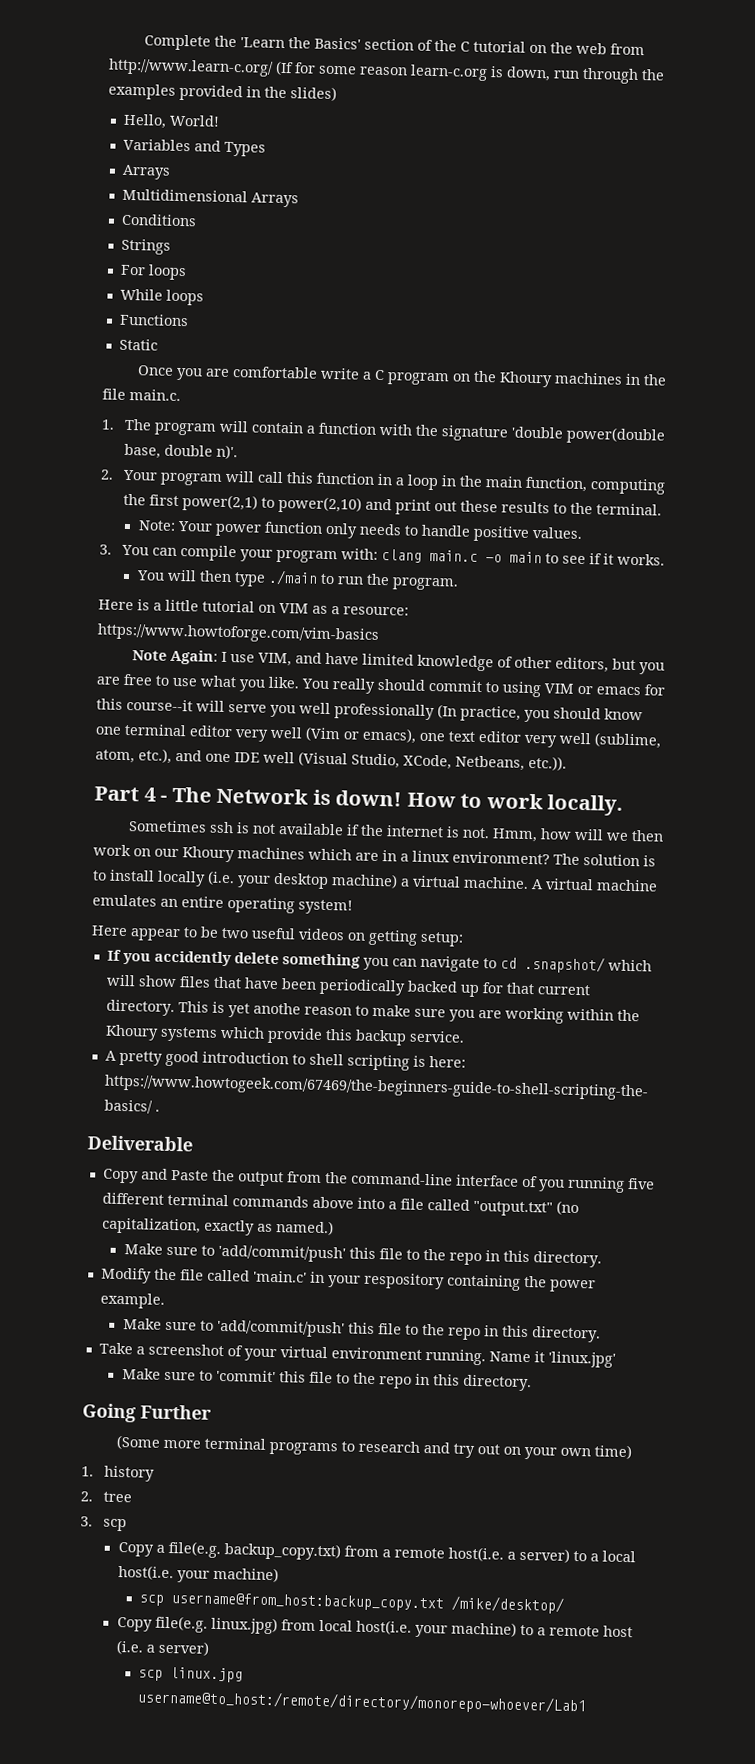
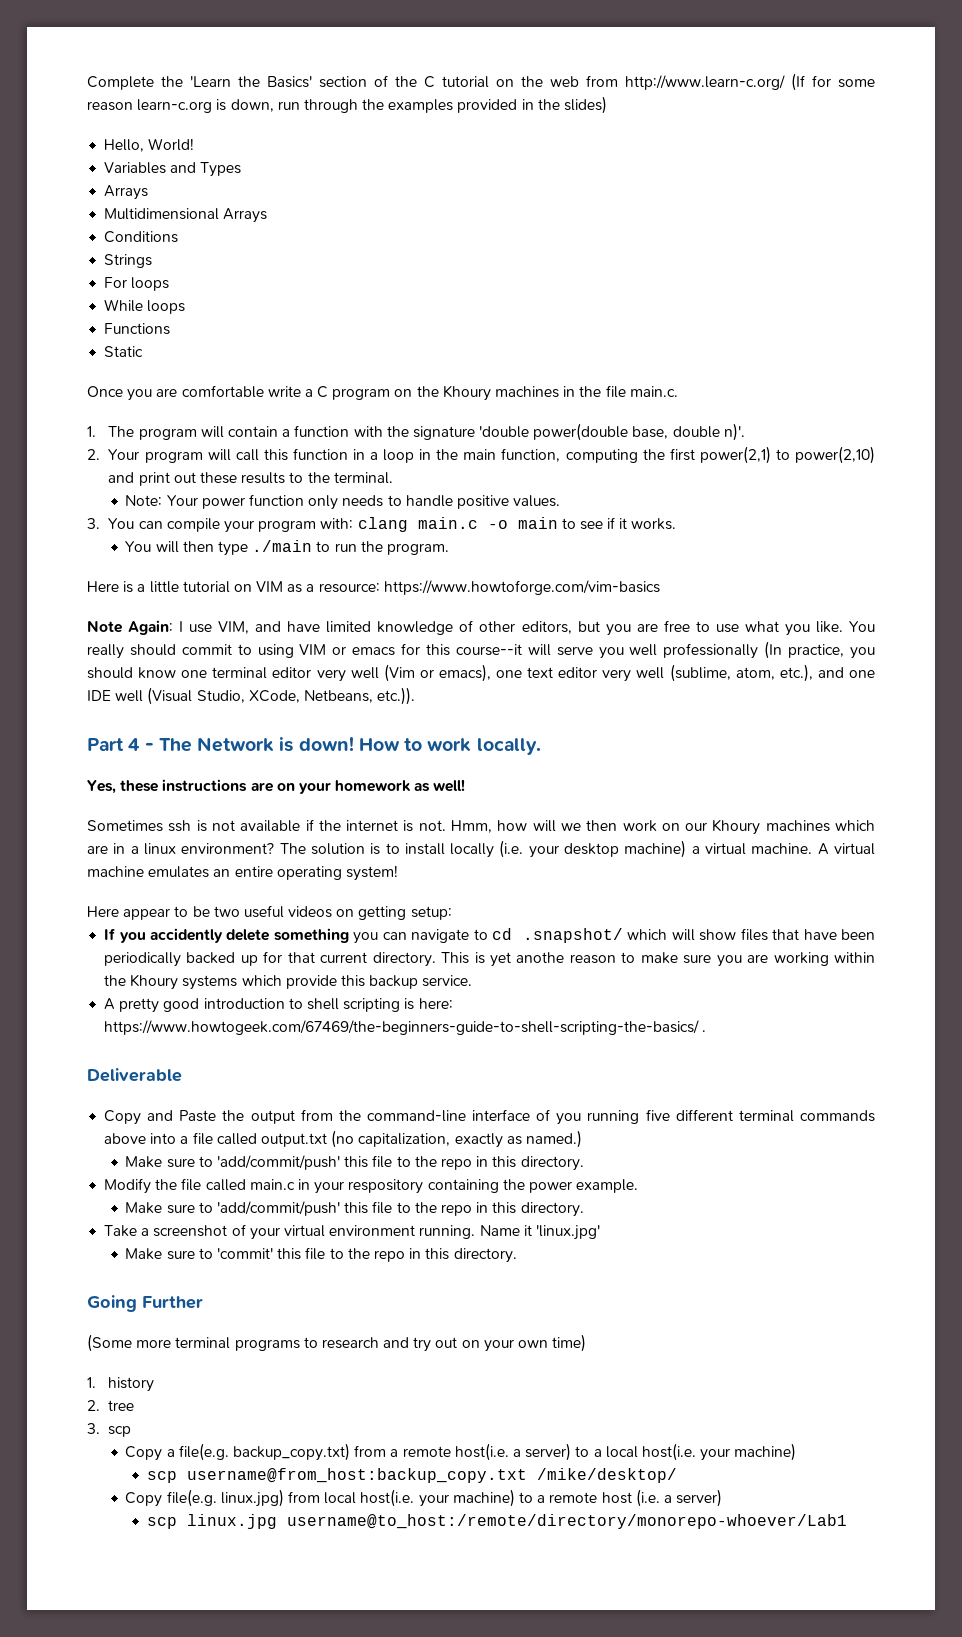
+ Yes, these instructions are on your homework as well!
- Copy and Paste the output from the command-line interface of you running five different terminal commands above into a file called "output.txt" (no capitalization, exactly as named.)
+ Copy and Paste the output from the command-line interface of you running five different terminal commands above into a file called output.txt (no capitalization, exactly as named.)
- Modify the file called 'main.c' in your respository containing the power example.
+ Modify the file called main.c in your respository containing the power example.

